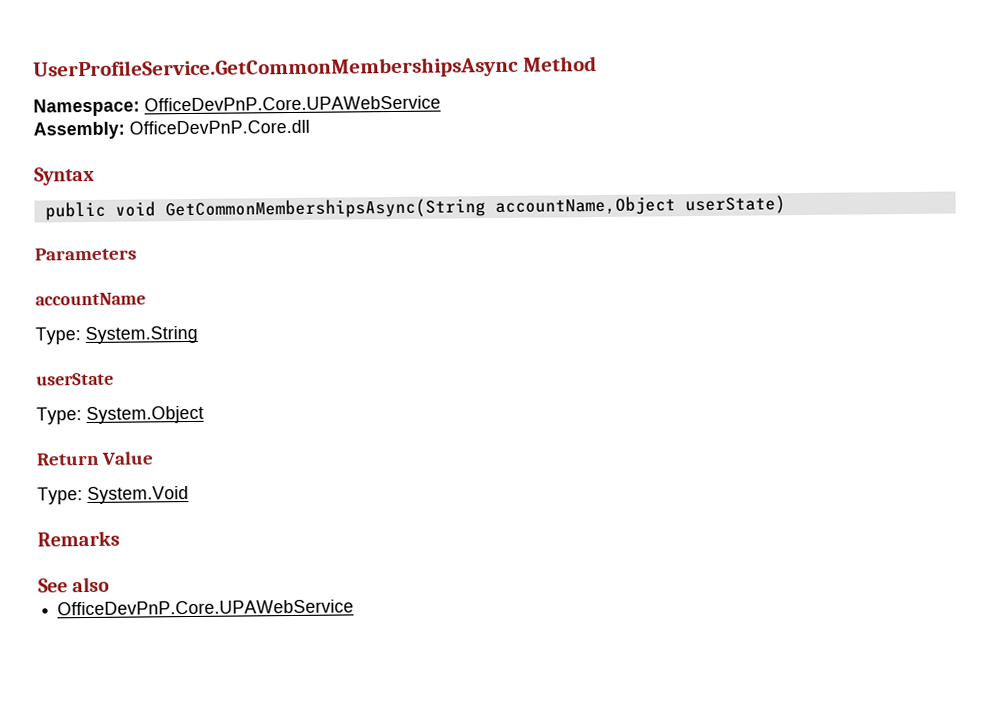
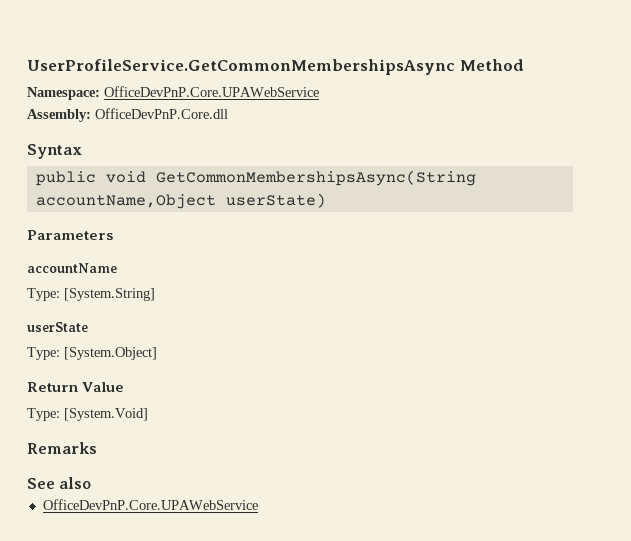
- Type: System.String
+ Type: [System.String]
- Type: System.Object
+ Type: [System.Object]
- Type: System.Void
+ Type: [System.Void]

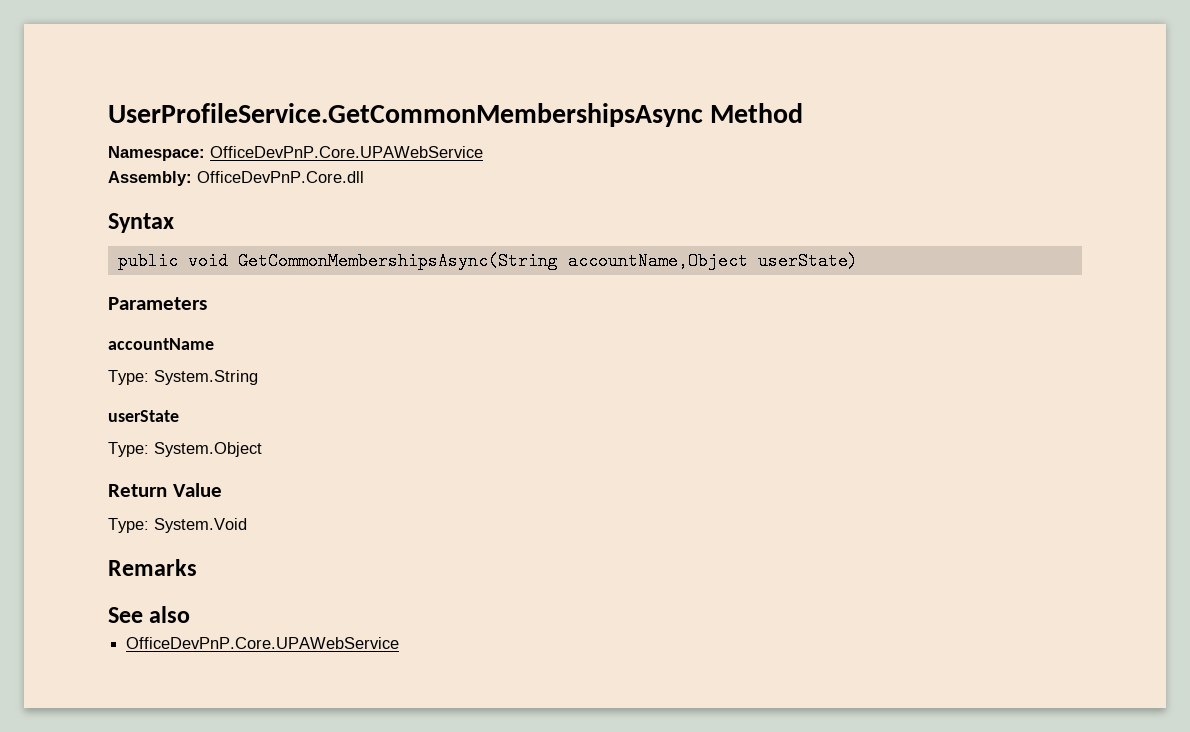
- Type: [System.String]
+ Type: System.String
- Type: [System.Object]
+ Type: System.Object
- Type: [System.Void]
+ Type: System.Void

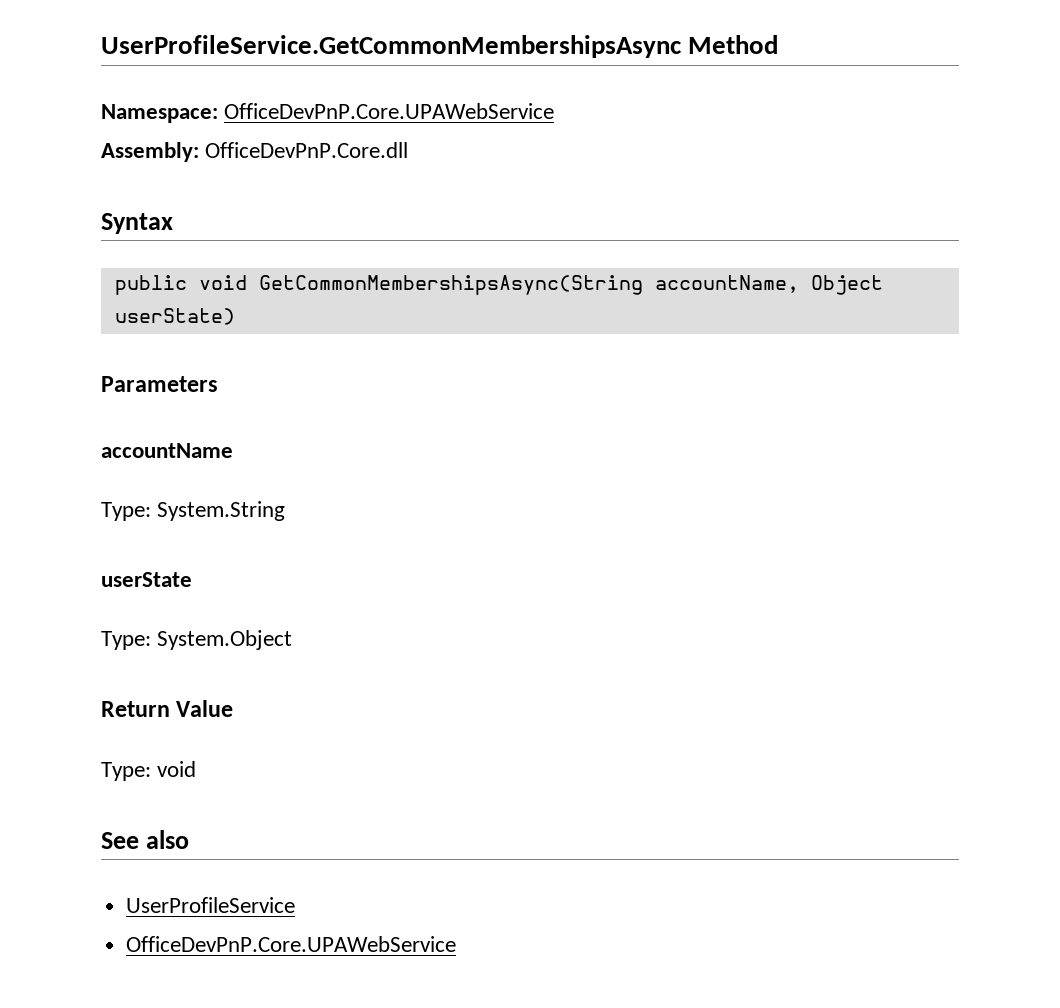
- public void GetCommonMembershipsAsync(String accountName,Object userState)
+ public void GetCommonMembershipsAsync(String accountName, Object userState)
- Type: System.Void
- Remarks
+ Type: void
+ UserProfileService

